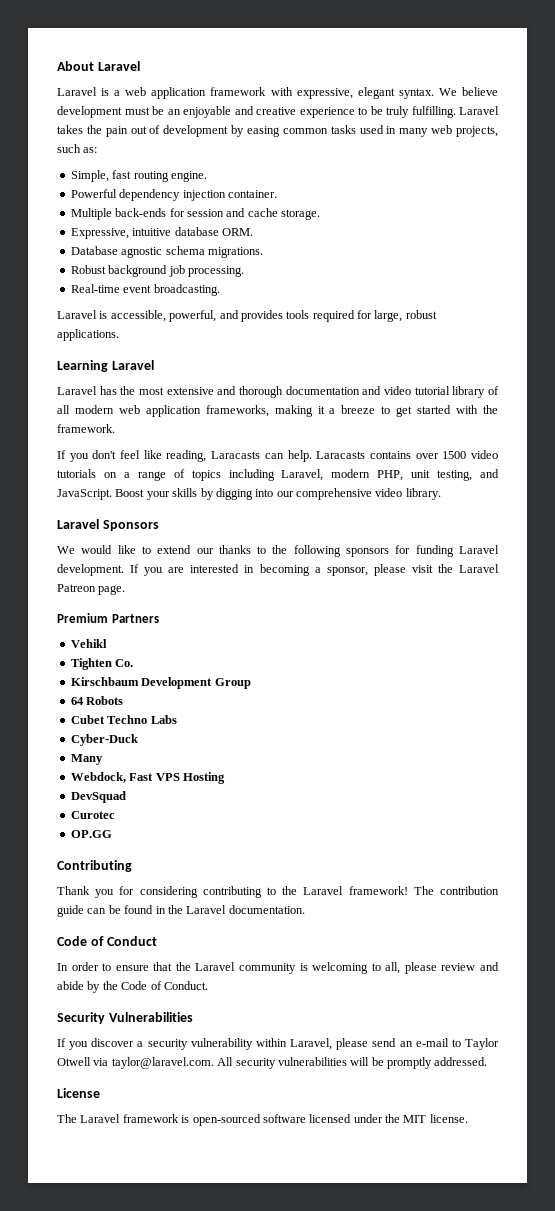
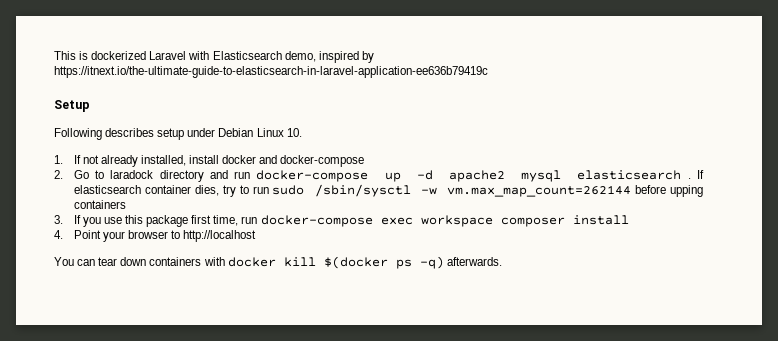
- About Laravel
- Laravel is a web application framework with expressive, elegant syntax. We believe development must be an enjoyable and creative experience to be truly fulfilling. Laravel takes the pain out of development by easing common tasks used in many web projects, such as:
- Simple, fast routing engine.
- Powerful dependency injection container.
- Multiple back-ends for session and cache storage.
- Expressive, intuitive database ORM.
- Database agnostic schema migrations.
- Robust background job processing.
- Real-time event broadcasting.
- Laravel is accessible, powerful, and provides tools required for large, robust applications.
- Learning Laravel
- Laravel has the most extensive and thorough documentation and video tutorial library of all modern web application frameworks, making it a breeze to get started with the framework.
- If you don't feel like reading, Laracasts can help. Laracasts contains over 1500 video tutorials on a range of topics including Laravel, modern PHP, unit testing, and JavaScript. Boost your skills by digging into our comprehensive video library.
- Laravel Sponsors
- We would like to extend our thanks to the following sponsors for funding Laravel development. If you are interested in becoming a sponsor, please visit the Laravel Patreon page.
- Premium Partners
- Vehikl
- Tighten Co.
- Kirschbaum Development Group
- 64 Robots
- Cubet Techno Labs
- Cyber-Duck
- Many
- Webdock, Fast VPS Hosting
- DevSquad
- Curotec
- OP.GG
- Contributing
- Thank you for considering contributing to the Laravel framework! The contribution guide can be found in the Laravel documentation.
- Code of Conduct
- In order to ensure that the Laravel community is welcoming to all, please review and abide by the Code of Conduct.
- Security Vulnerabilities
- If you discover a security vulnerability within Laravel, please send an e-mail to Taylor Otwell via taylor@laravel.com. All security vulnerabilities will be promptly addressed.
- License
- The Laravel framework is open-sourced software licensed under the MIT license.
+ This is dockerized Laravel with Elasticsearch demo, inspired by https://itnext.io/the-ultimate-guide-to-elasticsearch-in-laravel-application-ee636b79419c
+ Setup
+ Following describes setup under Debian Linux 10.
+ 1. If not already installed, install docker and docker-compose
+ 2. Go to laradock directory and run docker-compose up -d apache2 mysql elasticsearch . If elasticsearch container dies, try to run sudo /sbin/sysctl -w vm.max_map_count=262144 before upping containers
+ 3. If you use this package first time, run docker-compose exec workspace composer install
+ 4. Point your browser to http://localhost
+ You can tear down containers with docker kill $(docker ps -q) afterwards.

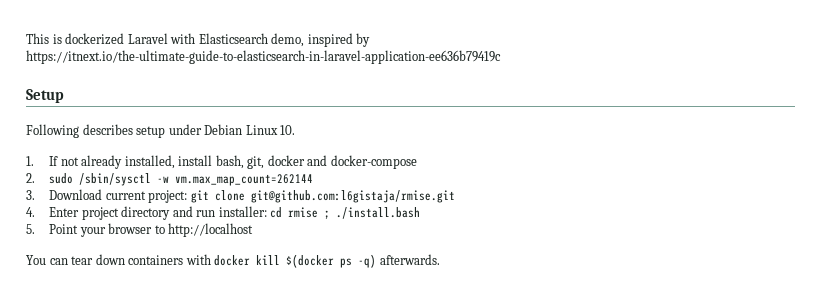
- 1. If not already installed, install docker and docker-compose
+ 1. If not already installed, install bash, git, docker and docker-compose
- 2. Go to laradock directory and run docker-compose up -d apache2 mysql elasticsearch . If elasticsearch container dies, try to run sudo /sbin/sysctl -w vm.max_map_count=262144 before upping containers
- 3. If you use this package first time, run docker-compose exec workspace composer install
- 4. Point your browser to http://localhost
+ 2. sudo /sbin/sysctl -w vm.max_map_count=262144
+ 3. Download current project: git clone git@github.com:l6gistaja/rmise.git
+ 4. Enter project directory and run installer: cd rmise ; ./install.bash
+ 5. Point your browser to http://localhost

